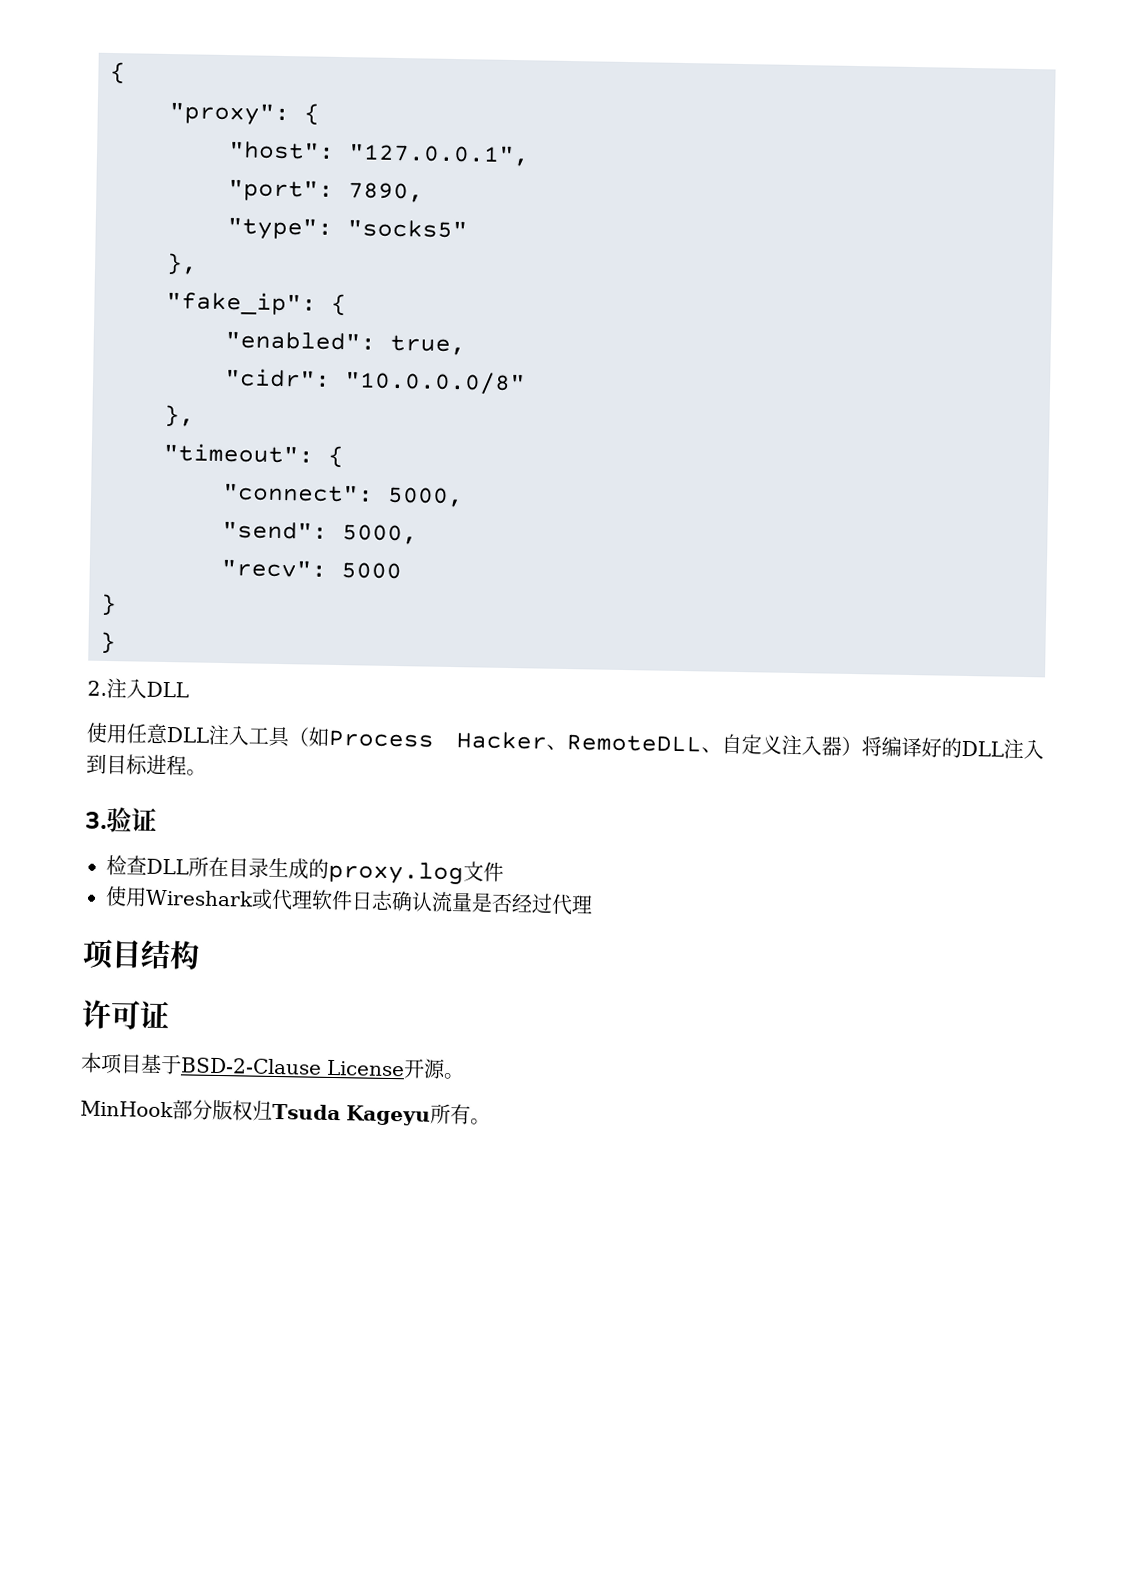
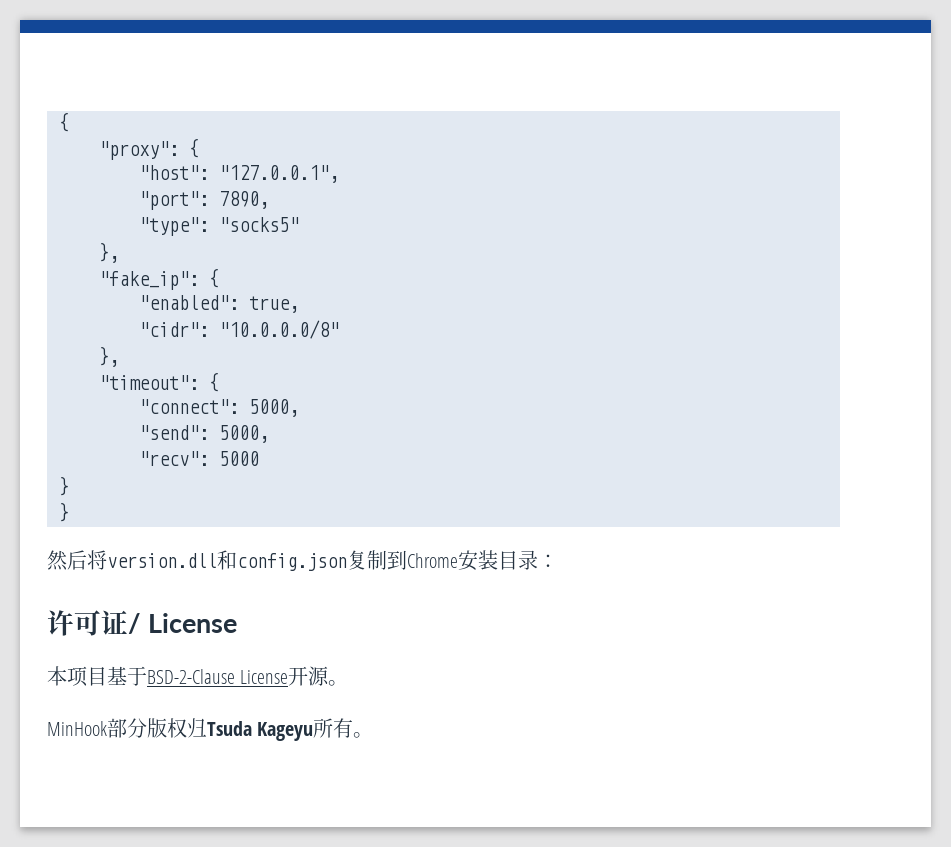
- 2.注入DLL
- 使用任意DLL注入工具（如Process Hacker、RemoteDLL、自定义注入器）将编译好的DLL注入到目标进程。
- 3.验证
- 检查DLL所在目录生成的proxy.log文件
- 使用Wireshark或代理软件日志确认流量是否经过代理
- 项目结构
+ 然后将version.dll和config.json复制到Chrome安装目录：
- 许可证
+ 许可证/ License

